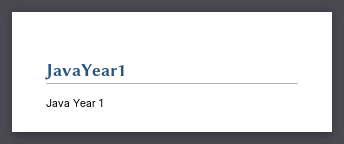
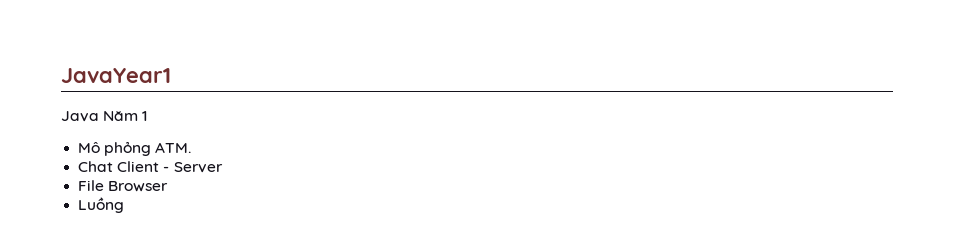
- Java Year 1
+ Java Năm 1
+ Mô phỏng ATM.
+ Chat Client - Server
+ File Browser
+ Luồng

